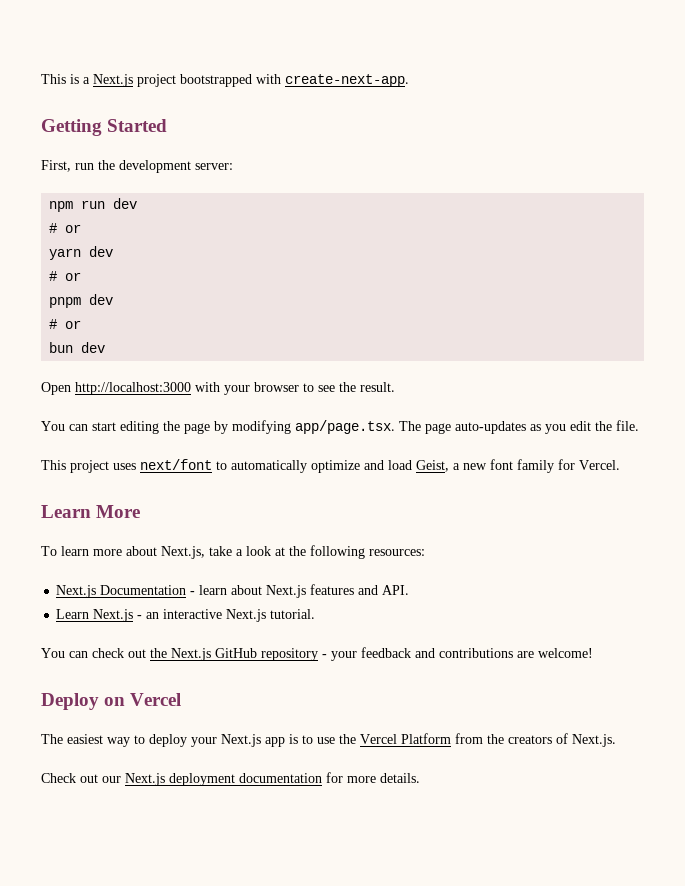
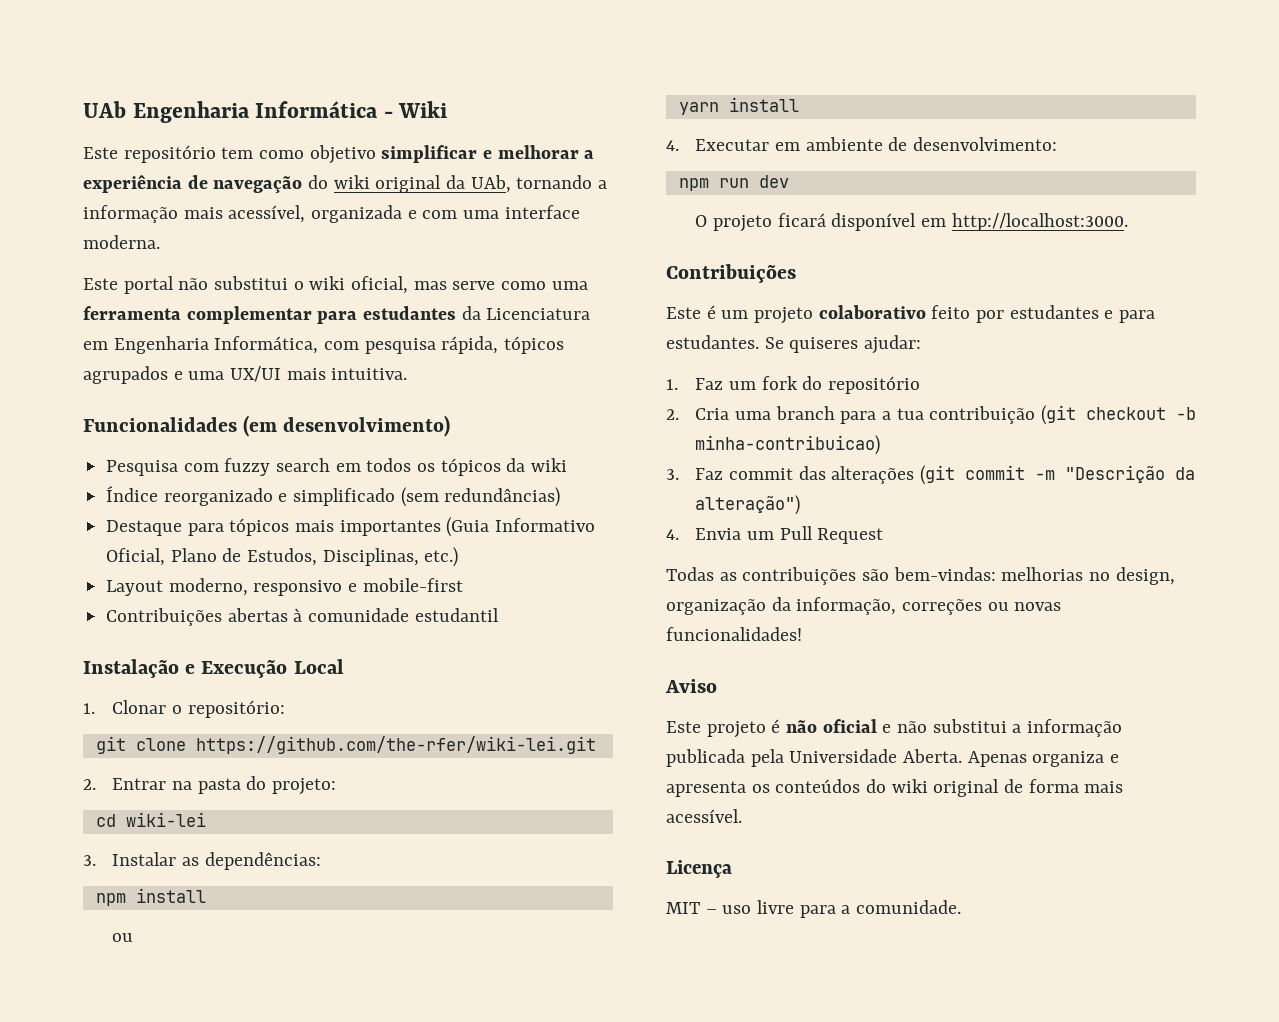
- This is a Next.js project bootstrapped with create-next-app.
- Getting Started
- First, run the development server:
+ UAb Engenharia Informática - Wiki
+ Este repositório tem como objetivo simplificar e melhorar a experiência de navegação do wiki original da UAb, tornando a informação mais acessível, organizada e com uma interface moderna.
+ Este portal não substitui o wiki oficial, mas serve como uma ferramenta complementar para estudantes da Licenciatura em Engenharia Informática, com pesquisa rápida, tópicos agrupados e uma UX/UI mais intuitiva.
+ Funcionalidades (em desenvolvimento)
+ Pesquisa com fuzzy search em todos os tópicos da wiki
+ Índice reorganizado e simplificado (sem redundâncias)
+ Destaque para tópicos mais importantes (Guia Informativo Oficial, Plano de Estudos, Disciplinas, etc.)
+ Layout moderno, responsivo e mobile-first
+ Contribuições abertas à comunidade estudantil
+ Instalação e Execução Local
+ 1. Clonar o repositório:
+ git clone https://github.com/the-rfer/wiki-lei.git
+ 2. Entrar na pasta do projeto:
+ cd wiki-lei
+ 3. Instalar as dependências:
+ npm install
+ ou
+ yarn install
+ 4. Executar em ambiente de desenvolvimento:
  npm run dev
- # or
- yarn dev
- # or
- pnpm dev
- # or
- bun dev
- Open http://localhost:3000 with your browser to see the result.
- You can start editing the page by modifying app/page.tsx. The page auto-updates as you edit the file.
- This project uses next/font to automatically optimize and load Geist, a new font family for Vercel.
- Learn More
- To learn more about Next.js, take a look at the following resources:
- Next.js Documentation - learn about Next.js features and API.
- Learn Next.js - an interactive Next.js tutorial.
- You can check out the Next.js GitHub repository - your feedback and contributions are welcome!
- Deploy on Vercel
- The easiest way to deploy your Next.js app is to use the Vercel Platform from the creators of Next.js.
- Check out our Next.js deployment documentation for more details.
+ O projeto ficará disponível em http://localhost:3000.
+ Contribuições
+ Este é um projeto colaborativo feito por estudantes e para estudantes. Se quiseres ajudar:
+ 1. Faz um fork do repositório
+ 2. Cria uma branch para a tua contribuição (git checkout -b minha-contribuicao)
+ 3. Faz commit das alterações (git commit -m "Descrição da alteração")
+ 4. Envia um Pull Request
+ Todas as contribuições são bem-vindas: melhorias no design, organização da informação, correções ou novas funcionalidades!
+ Aviso
+ Este projeto é não oficial e não substitui a informação publicada pela Universidade Aberta. Apenas organiza e apresenta os conteúdos do wiki original de forma mais acessível.
+ Licença
+ MIT – uso livre para a comunidade.

